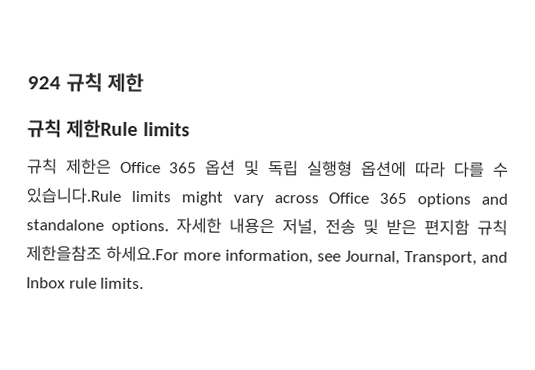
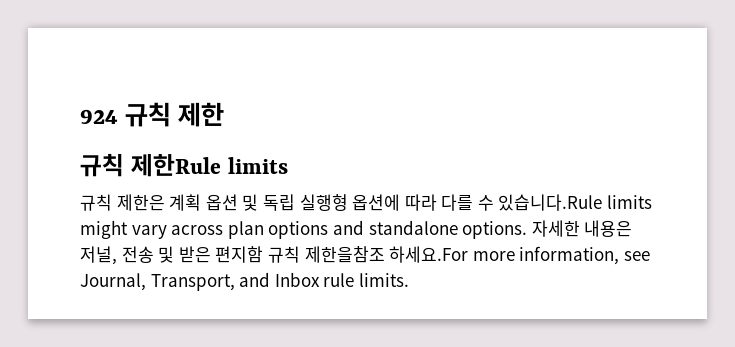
- 규칙 제한은 Office 365 옵션 및 독립 실행형 옵션에 따라 다를 수 있습니다.Rule limits might vary across Office 365 options and standalone options.
+ 규칙 제한은 계획 옵션 및 독립 실행형 옵션에 따라 다를 수 있습니다.Rule limits might vary across plan options and standalone options.

